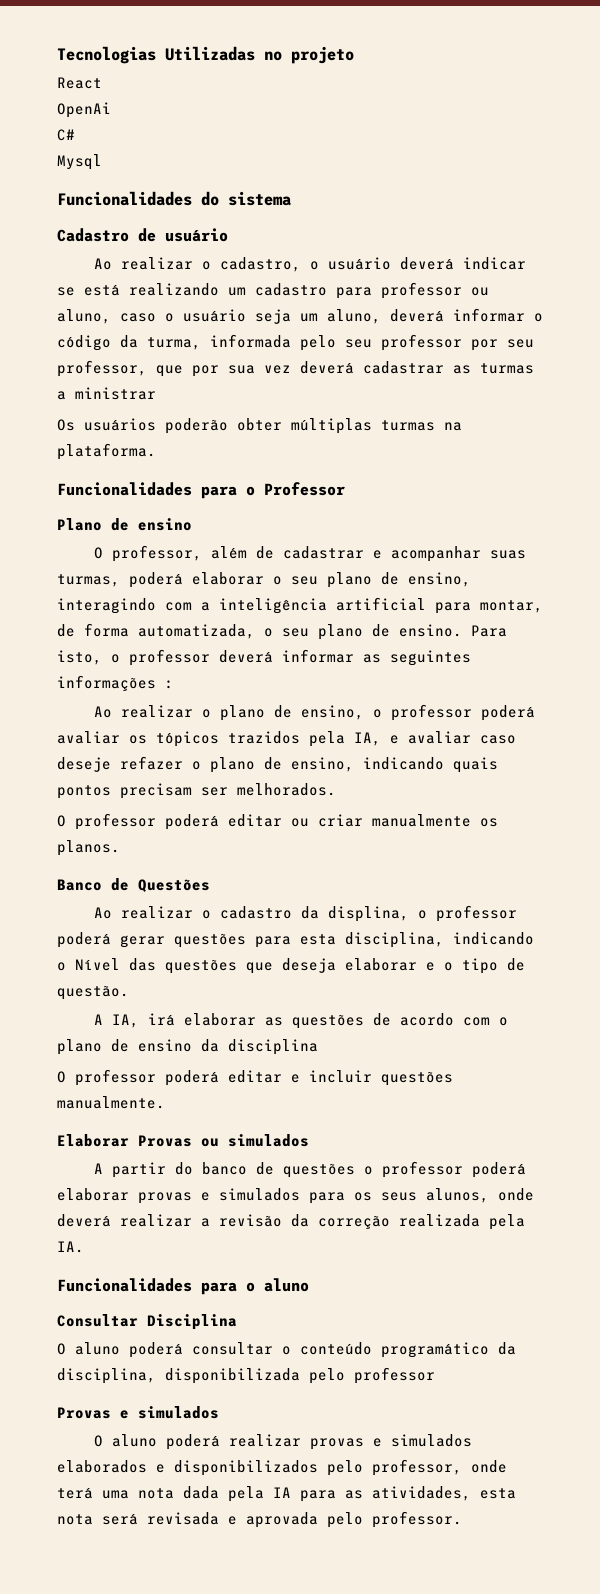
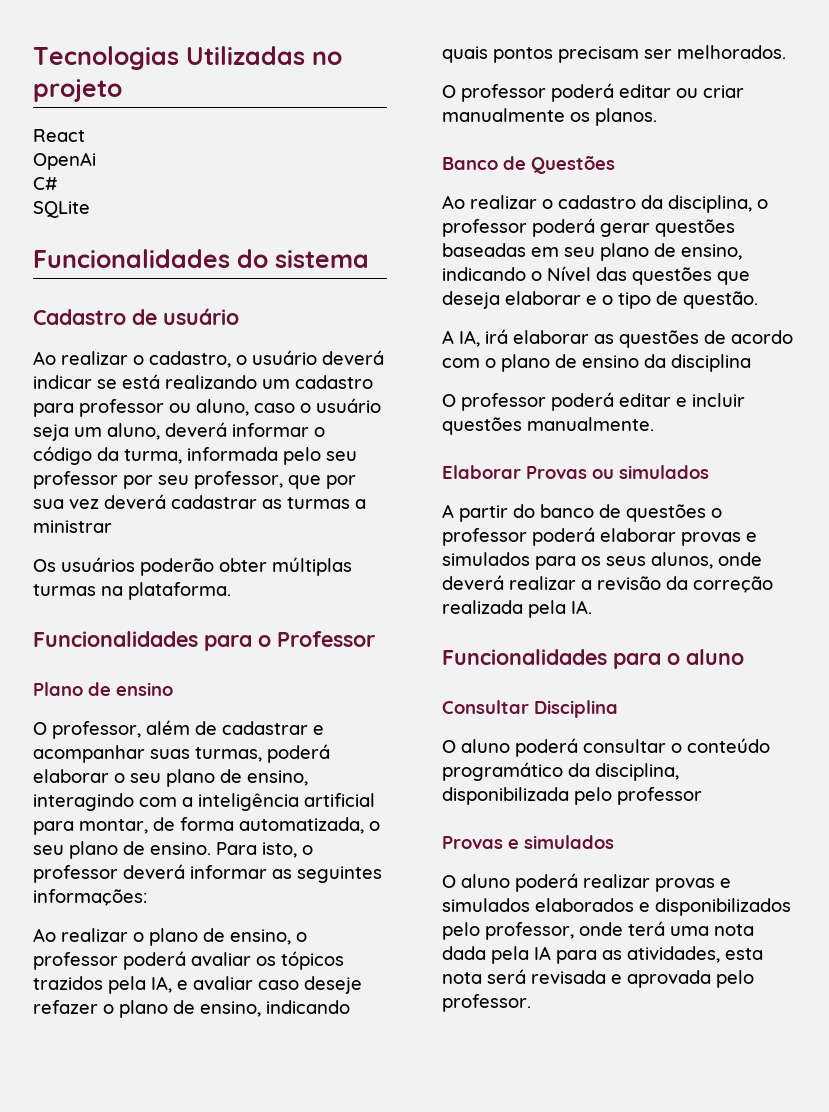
- Mysql
+ SQLite
- Para isto, o professor deverá informar as seguintes informações :
+ Para isto, o professor deverá informar as seguintes informações:
- Ao realizar o cadastro da displina, o professor poderá gerar questões para esta disciplina, indicando o Nível das questões que deseja elaborar e o tipo de questão.
+ Ao realizar o cadastro da disciplina, o professor poderá gerar questões baseadas em seu plano de ensino, indicando o Nível das questões que deseja elaborar e o tipo de questão.

